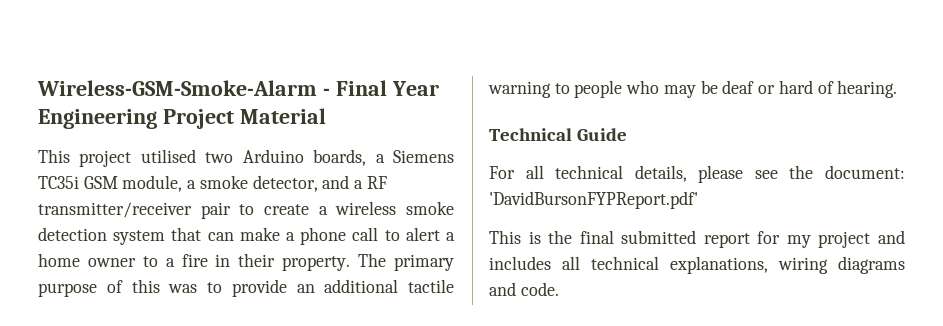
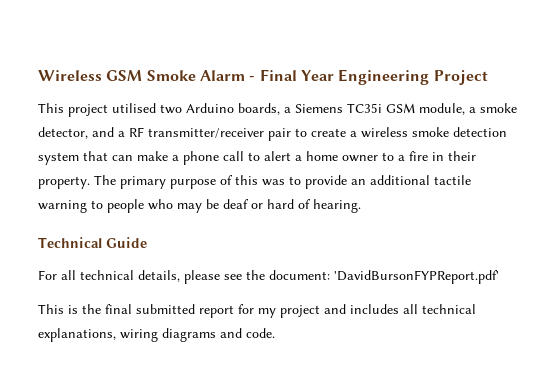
- Wireless-GSM-Smoke-Alarm - Final Year Engineering Project Material
+ Wireless GSM Smoke Alarm - Final Year Engineering Project

